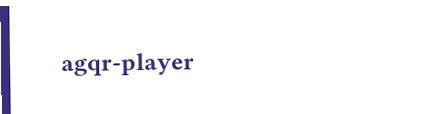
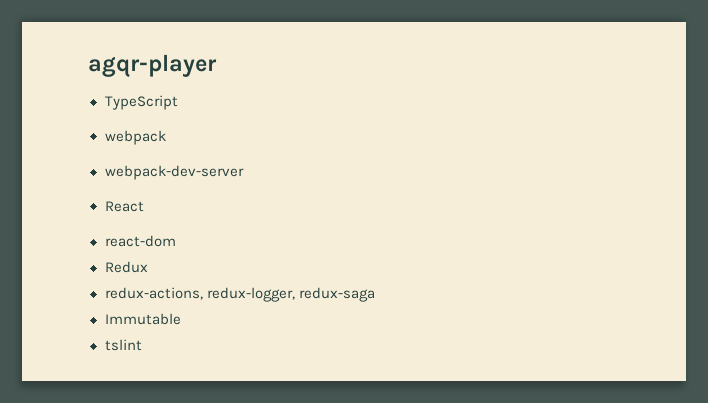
+ TypeScript
+ webpack
+ webpack-dev-server
+ React
+ react-dom
+ Redux
+ redux-actions, redux-logger, redux-saga
+ Immutable
+ tslint

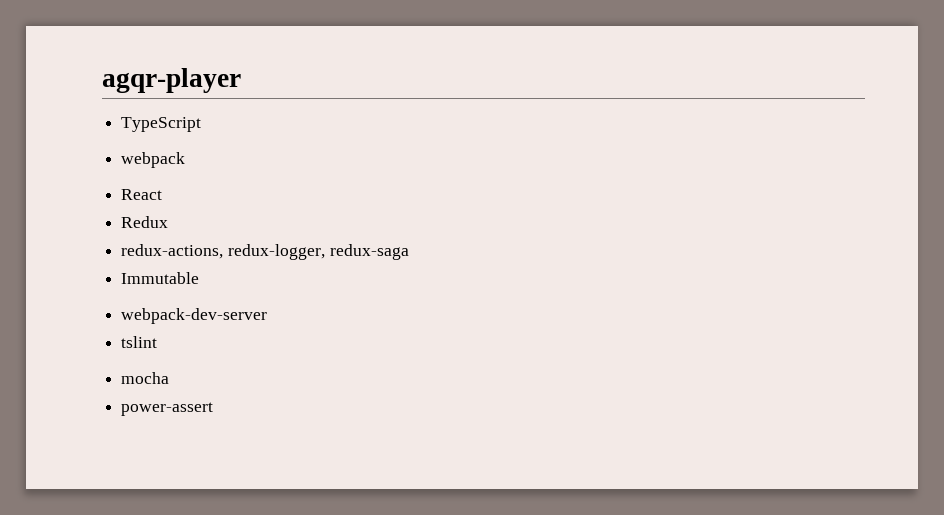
- webpack-dev-server
- react-dom
+ webpack-dev-server
+ mocha
+ power-assert

